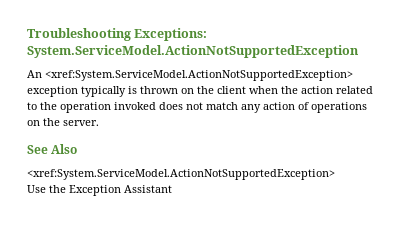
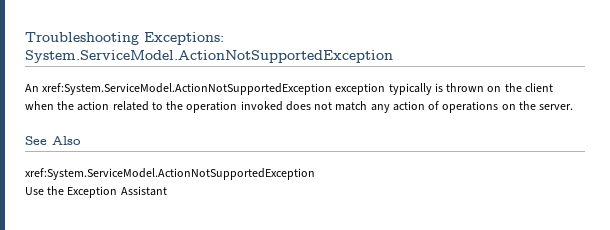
- An <xref:System.ServiceModel.ActionNotSupportedException> exception typically is thrown on the client when the action related to the operation invoked does not match any action of operations on the server.
+ An xref:System.ServiceModel.ActionNotSupportedException exception typically is thrown on the client when the action related to the operation invoked does not match any action of operations on the server.
  See Also
- <xref:System.ServiceModel.ActionNotSupportedException>
+ xref:System.ServiceModel.ActionNotSupportedException

